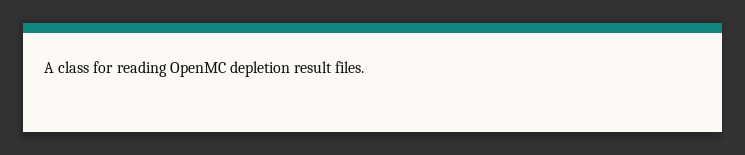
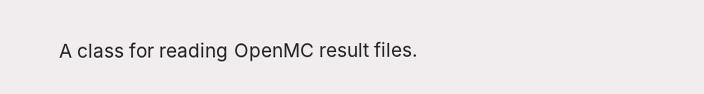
- A class for reading OpenMC depletion result files.
+ A class for reading OpenMC result files.

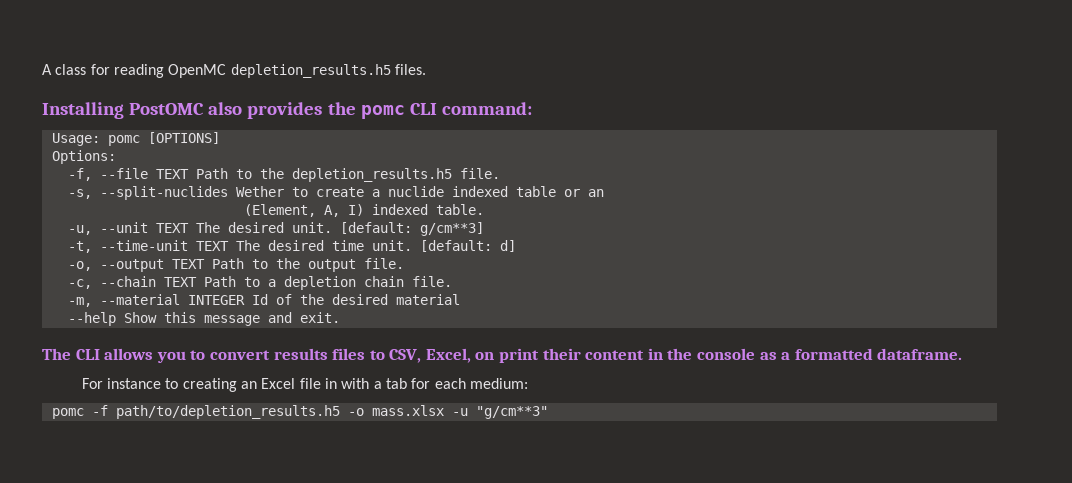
- A class for reading OpenMC result files.
+ A class for reading OpenMC depletion_results.h5 files.
+ Installing PostOMC also provides the pomc CLI command:
+ Usage: pomc [OPTIONS]
+ Options:
+ -f, --file TEXT Path to the depletion_results.h5 file.
+ -s, --split-nuclides Wether to create a nuclide indexed table or an
+ (Element, A, I) indexed table.
+ -u, --unit TEXT The desired unit. [default: g/cm**3]
+ -t, --time-unit TEXT The desired time unit. [default: d]
+ -o, --output TEXT Path to the output file.
+ -c, --chain TEXT Path to a depletion chain file.
+ -m, --material INTEGER Id of the desired material
+ --help Show this message and exit.
+ The CLI allows you to convert results files to CSV, Excel, on print their content in the console as a formatted dataframe.
+ For instance to creating an Excel file in with a tab for each medium:
+ pomc -f path/to/depletion_results.h5 -o mass.xlsx -u "g/cm**3"

